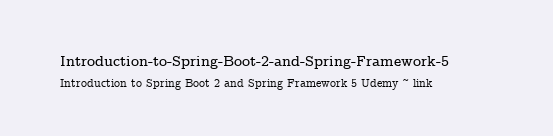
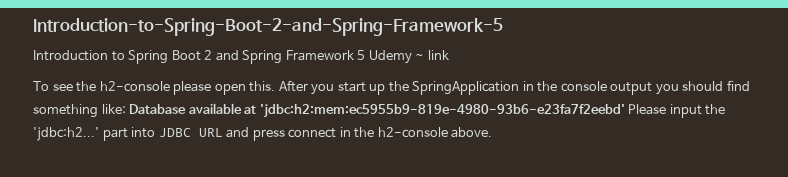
+ To see the h2-console please open this. After you start up the SpringApplication in the console output you should find something like: Database available at 'jdbc:h2:mem:ec5955b9-819e-4980-93b6-e23fa7f2eebd' Please input the 'jdbc:h2...' part into JDBC URL and press connect in the h2-console above.

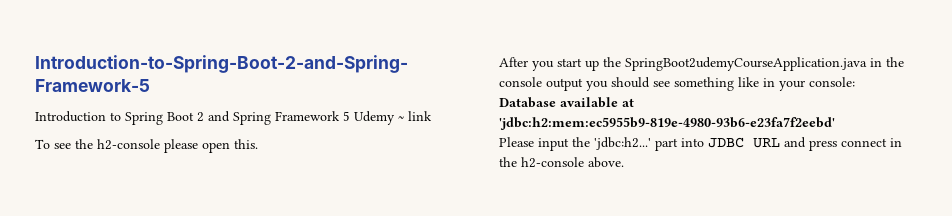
- To see the h2-console please open this. After you start up the SpringApplication in the console output you should find something like: Database available at 'jdbc:h2:mem:ec5955b9-819e-4980-93b6-e23fa7f2eebd' Please input the 'jdbc:h2...' part into JDBC URL and press connect in the h2-console above.
+ To see the h2-console please open this.
+ After you start up the SpringBoot2udemyCourseApplication.java in the console output you should see something like in your console:
+ Database available at 'jdbc:h2:mem:ec5955b9-819e-4980-93b6-e23fa7f2eebd'
+ Please input the 'jdbc:h2...' part into JDBC URL and press connect in the h2-console above.

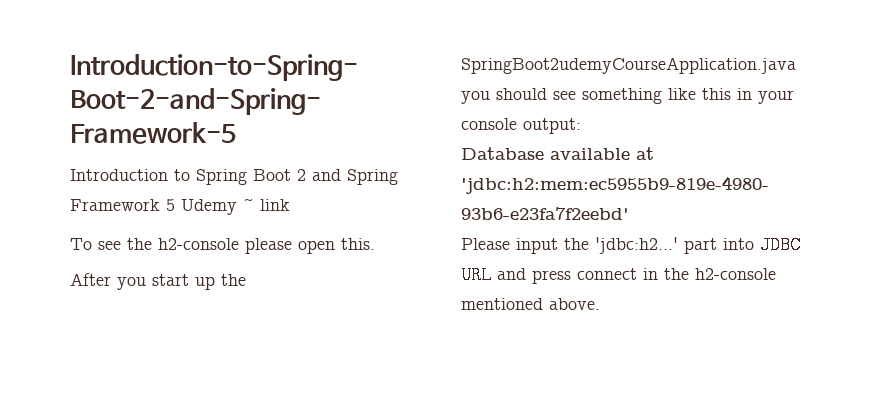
- After you start up the SpringBoot2udemyCourseApplication.java in the console output you should see something like in your console:
+ After you start up the SpringBoot2udemyCourseApplication.java you should see something like this in your console output:
- Please input the 'jdbc:h2...' part into JDBC URL and press connect in the h2-console above.
+ Please input the 'jdbc:h2...' part into JDBC URL and press connect in the h2-console mentioned above.

